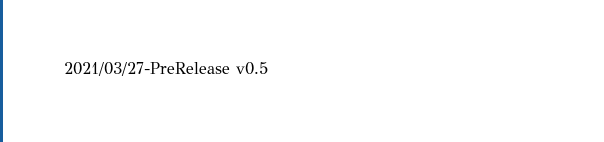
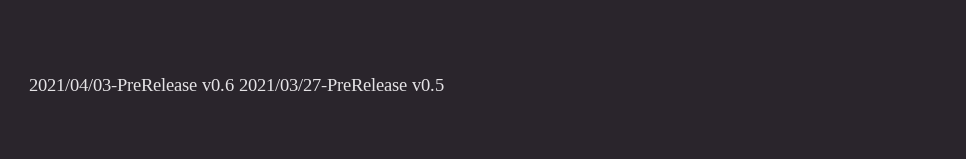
- 2021/03/27-PreRelease v0.5
+ 2021/04/03-PreRelease v0.6 2021/03/27-PreRelease v0.5

